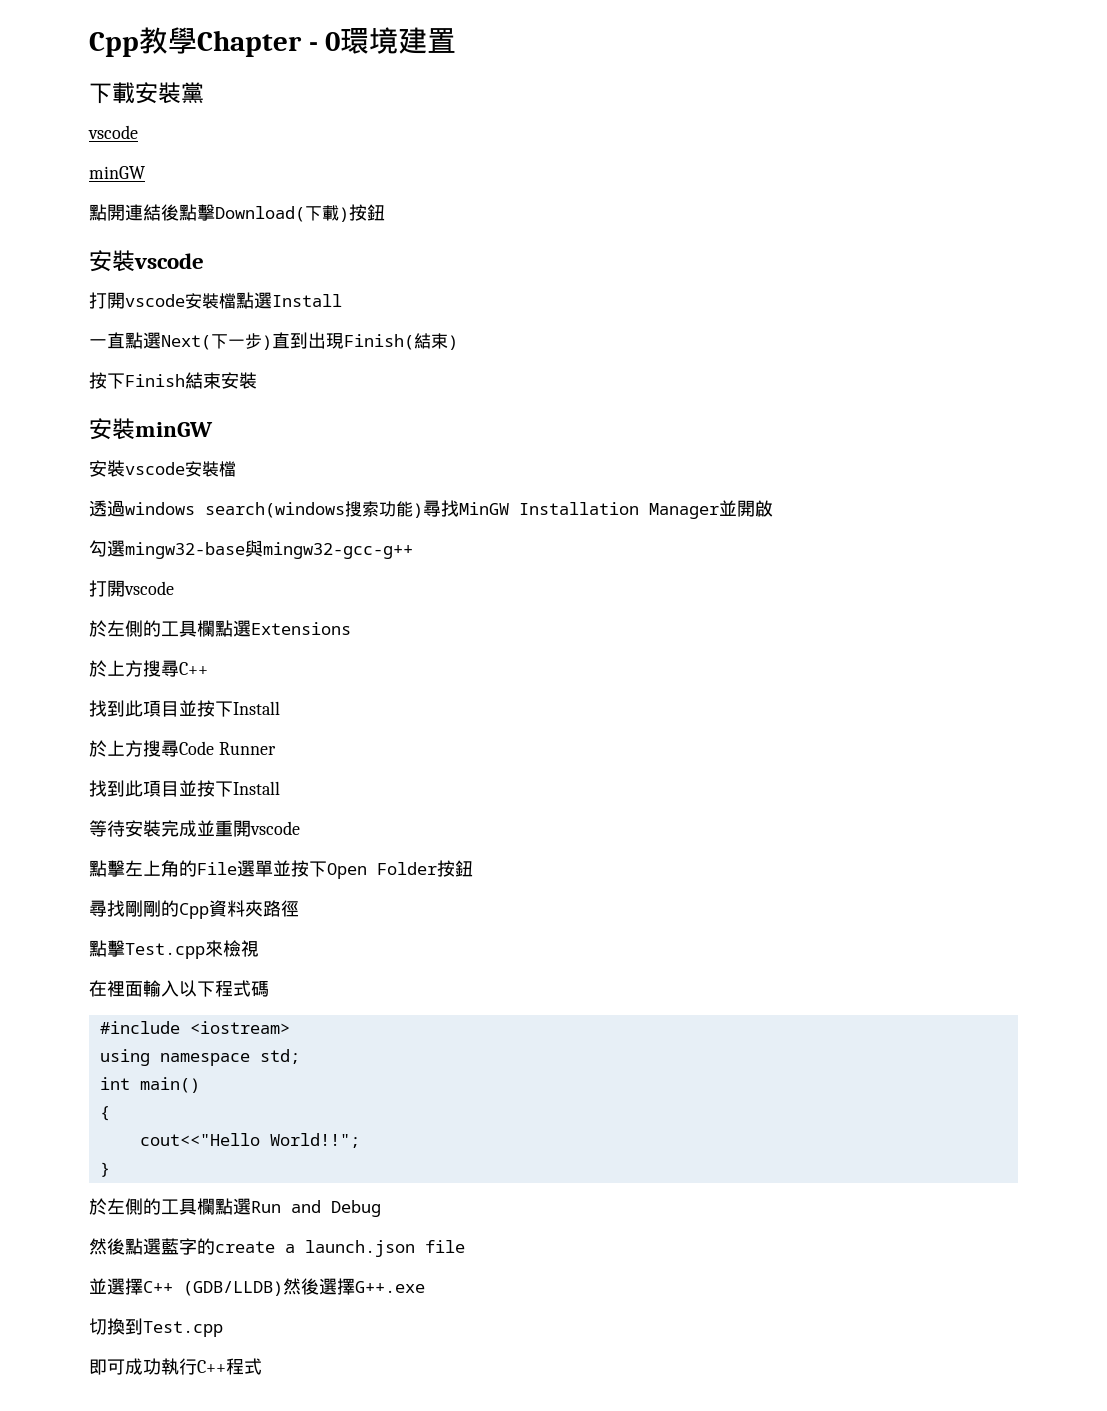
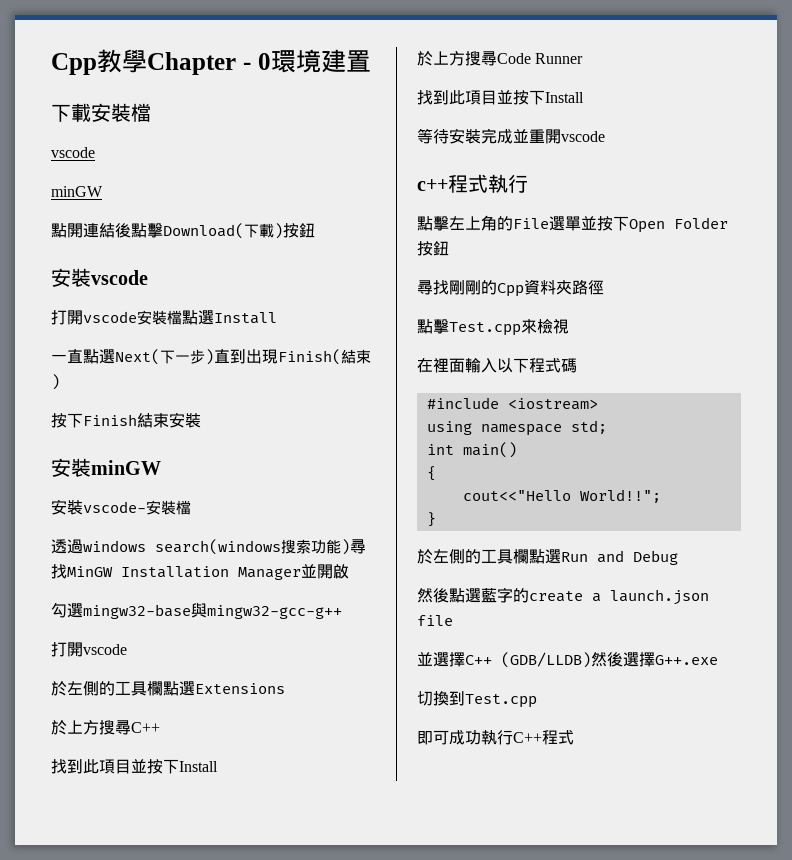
- 下載安裝黨
+ 下載安裝檔
- 安裝vscode安裝檔
+ 安裝vscode-安裝檔
+ c++程式執行

